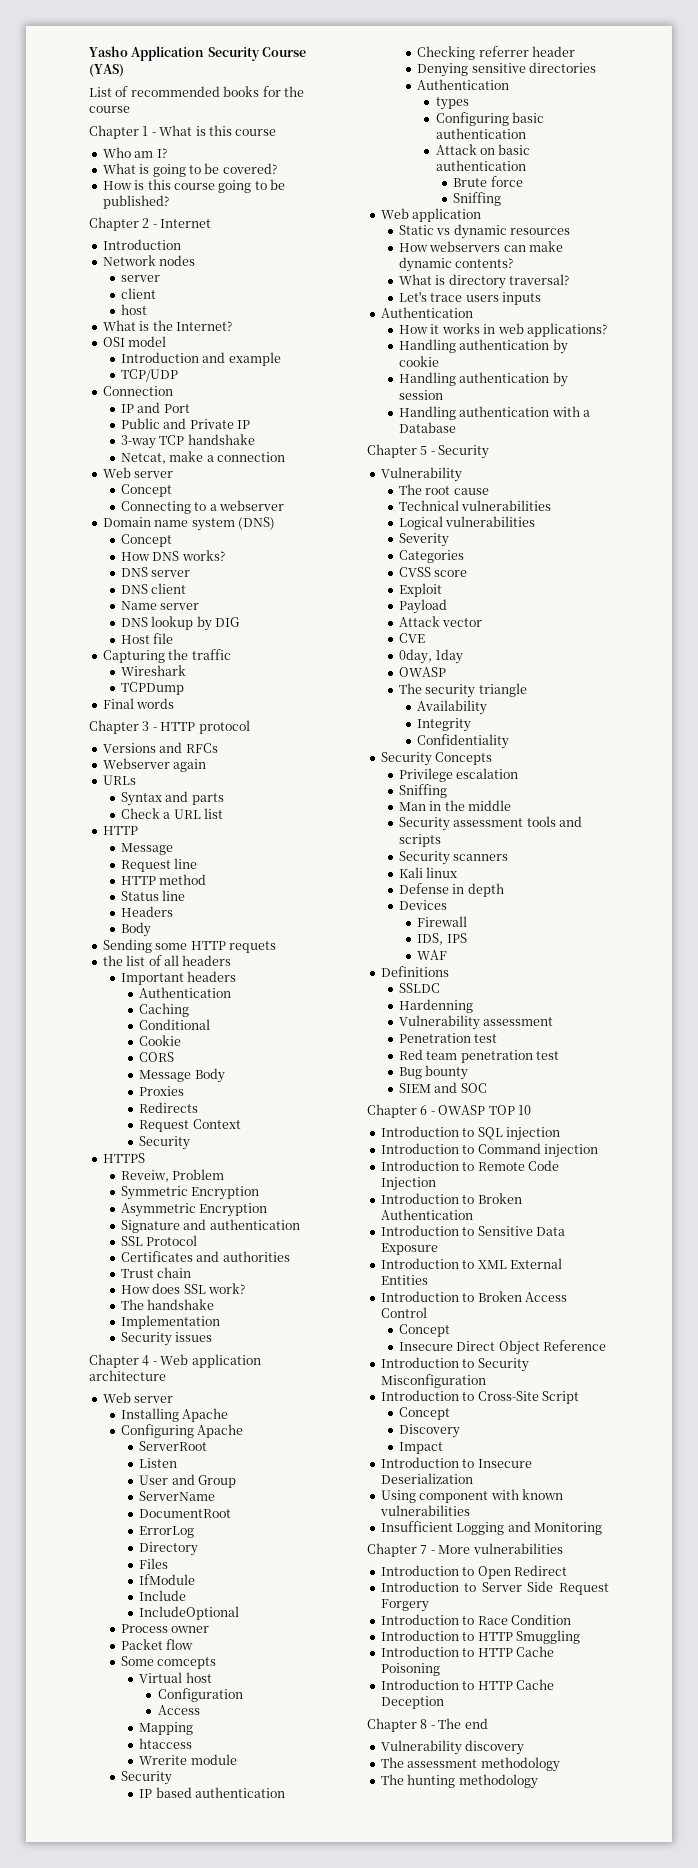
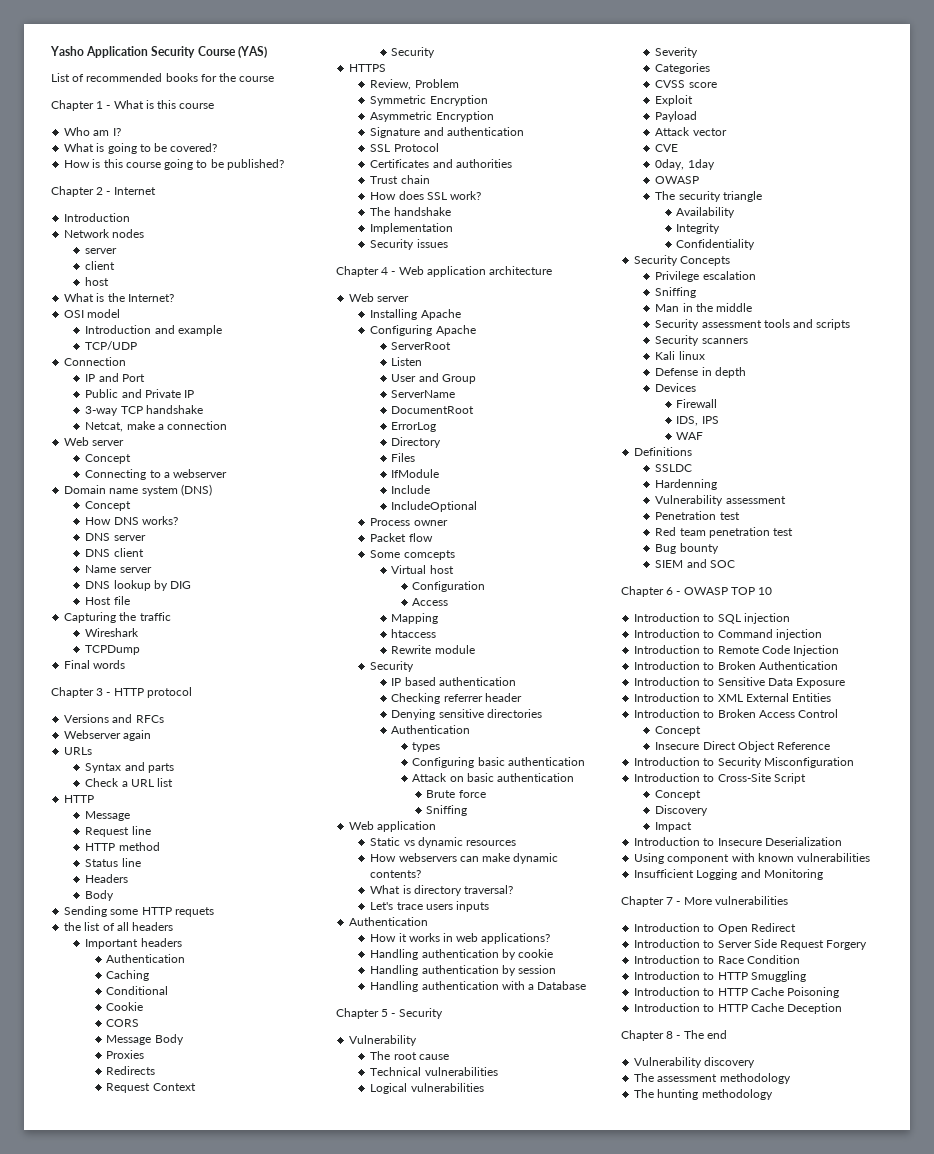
- Reveiw, Problem
+ Review, Problem
- Wrerite module
+ Rewrite module

